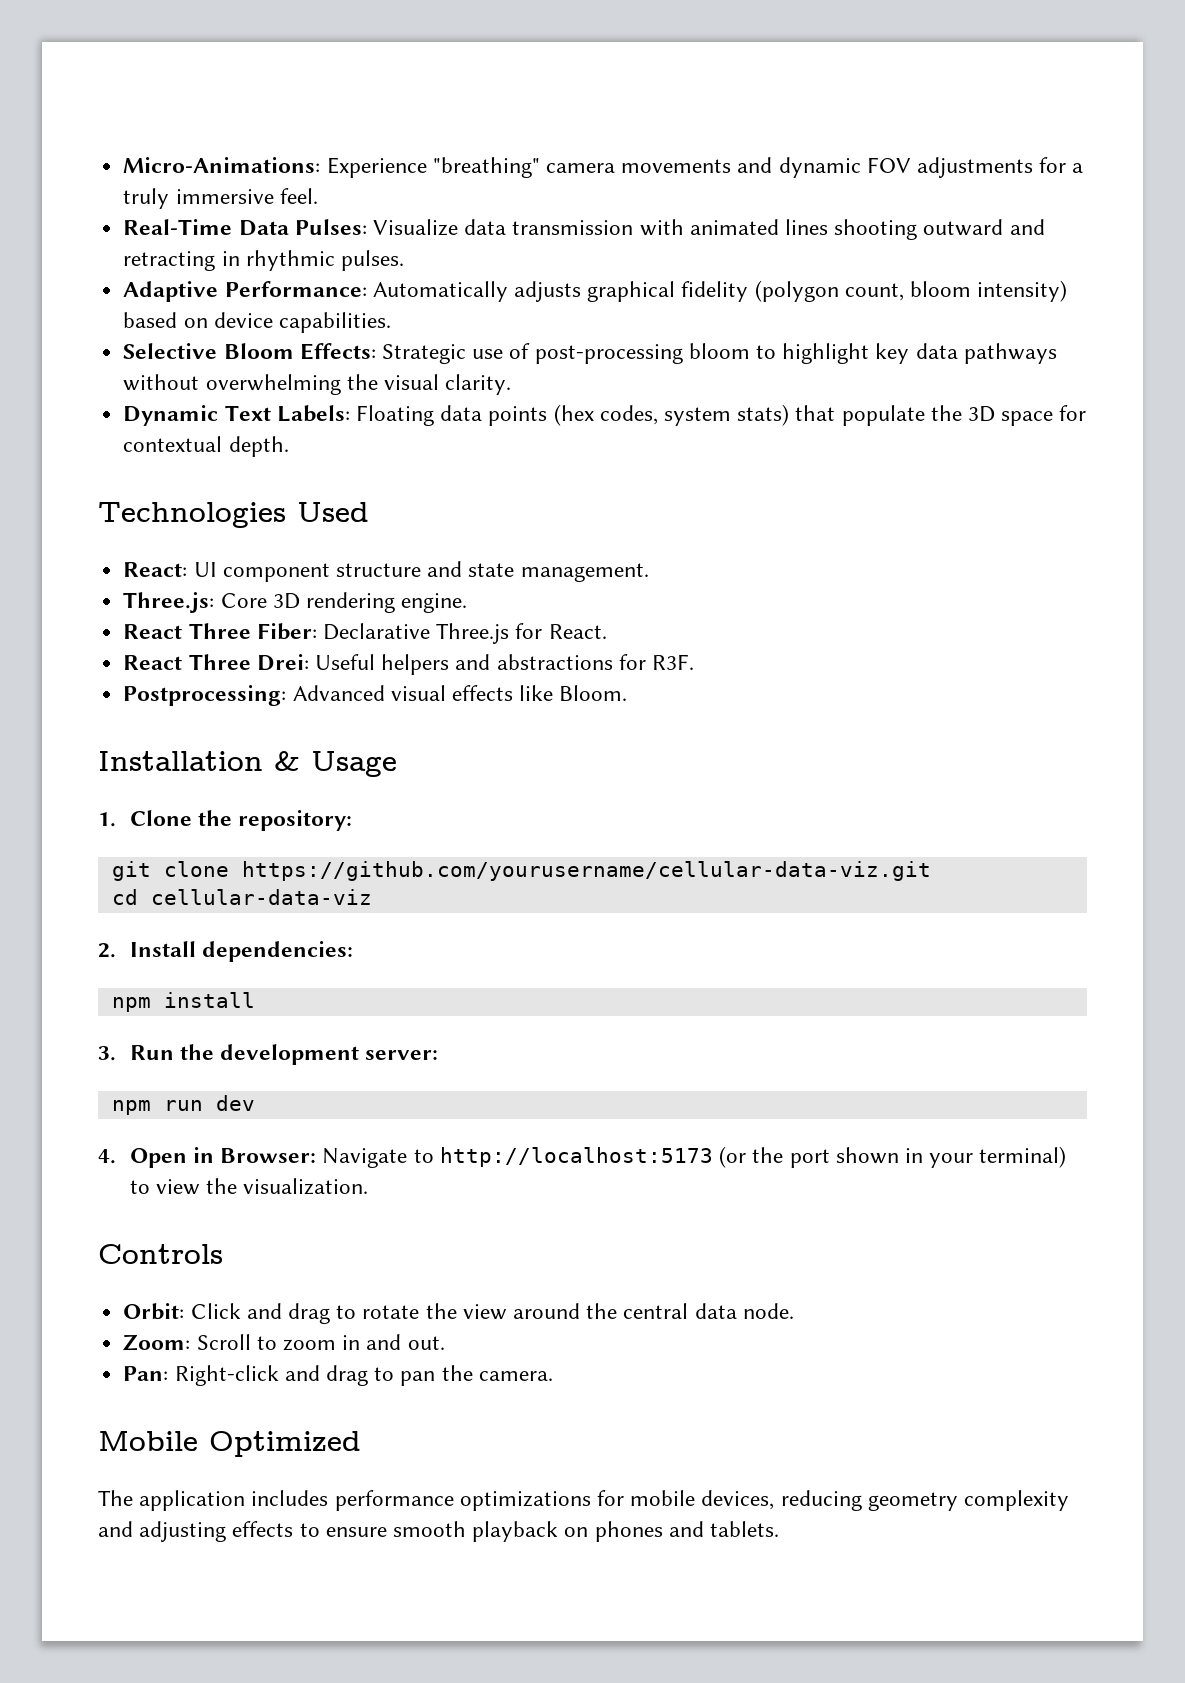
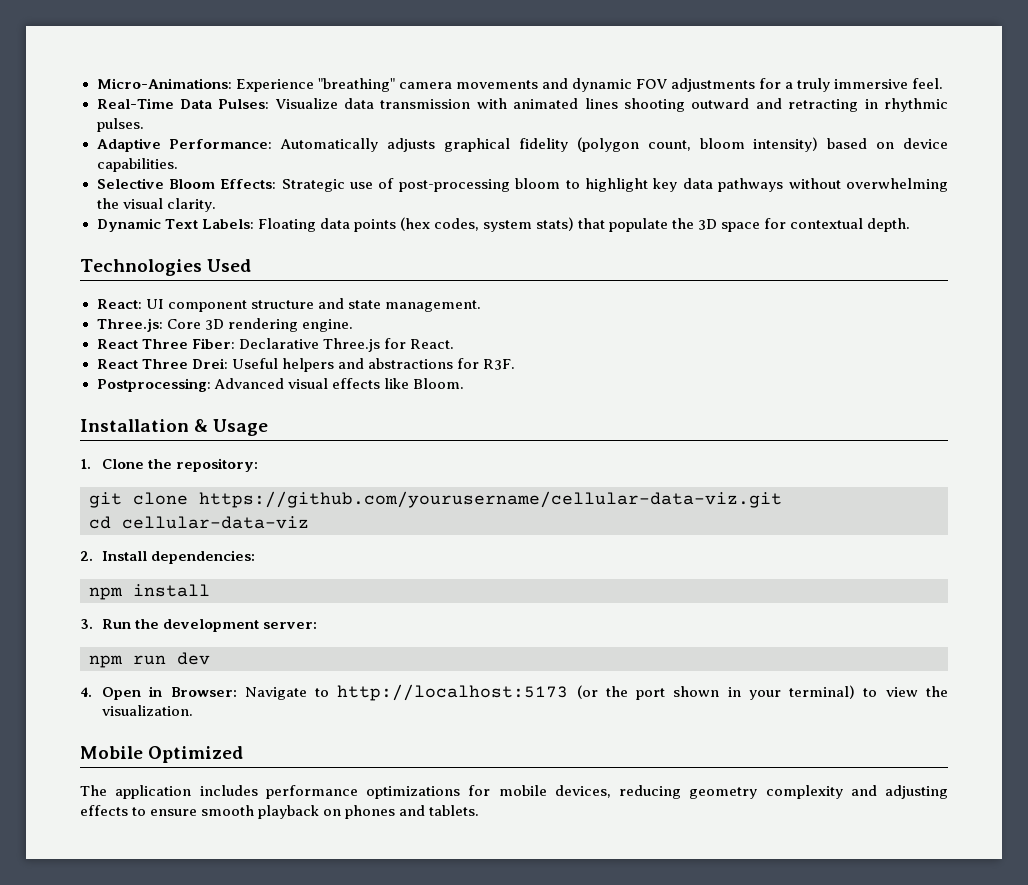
- Controls
- Orbit: Click and drag to rotate the view around the central data node.
- Zoom: Scroll to zoom in and out.
- Pan: Right-click and drag to pan the camera.

